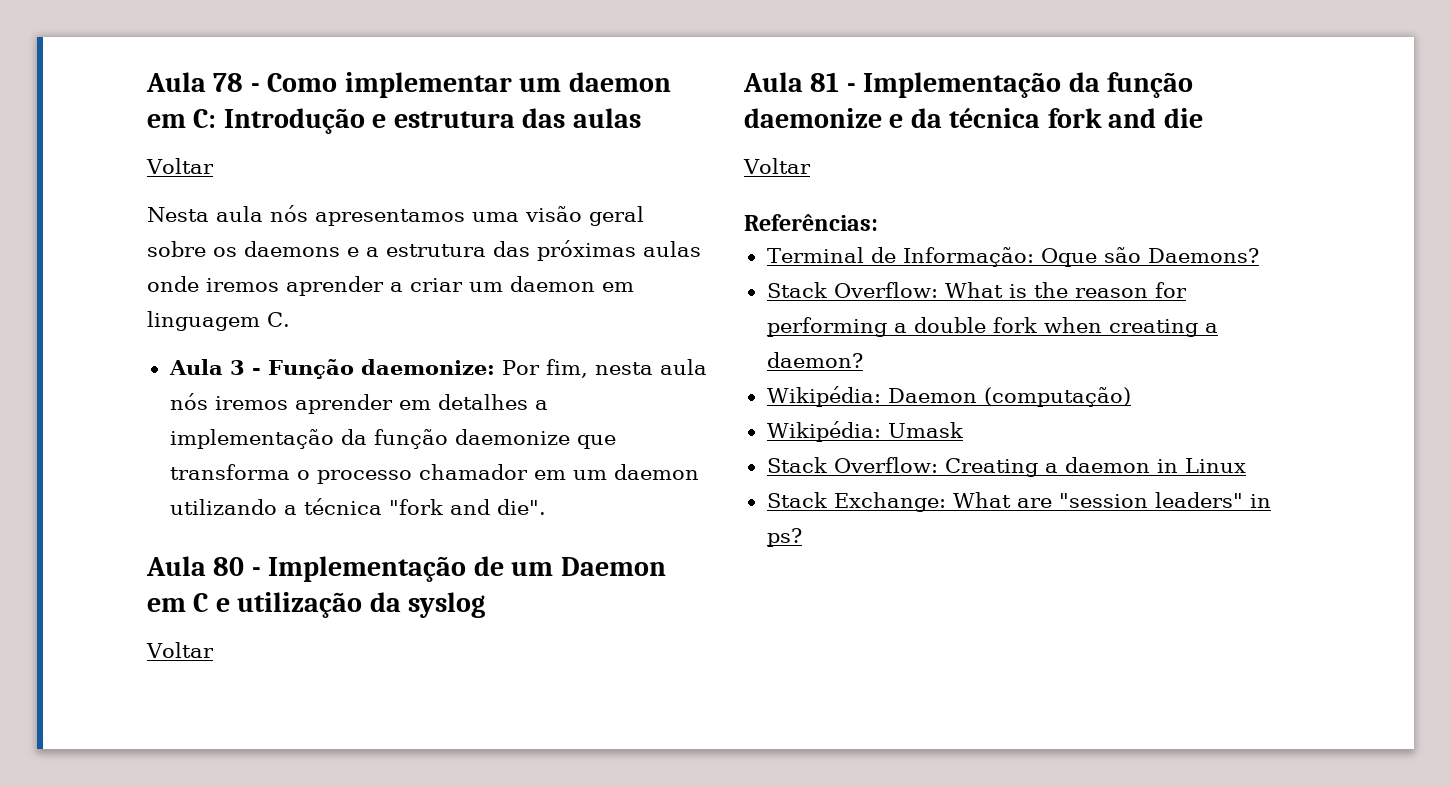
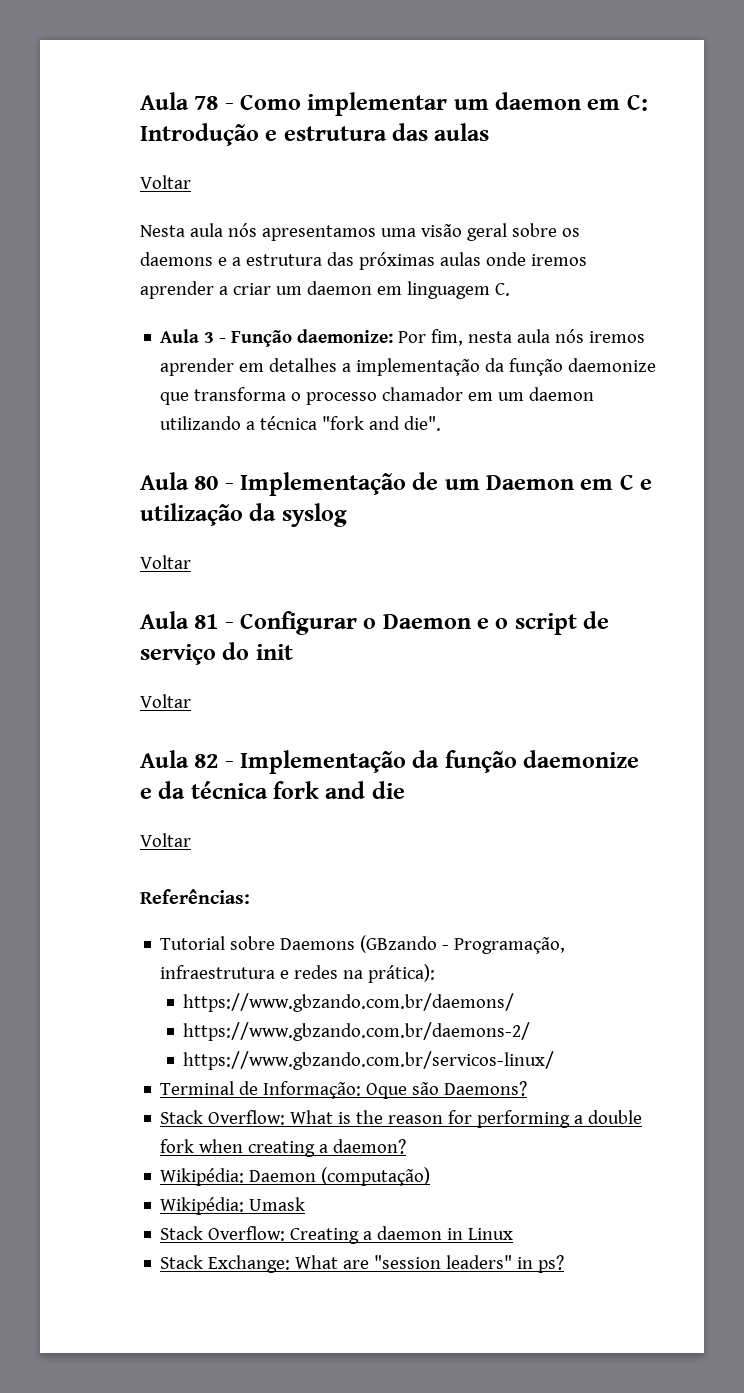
- Aula 81 - Implementação da função daemonize e da técnica fork and die
+ Aula 81 - Configurar o Daemon e o script de serviço do init
+ Voltar
+ Aula 82 - Implementação da função daemonize e da técnica fork and die
+ Tutorial sobre Daemons (GBzando - Programação, infraestrutura e redes na prática):
+ https://www.gbzando.com.br/daemons/
+ https://www.gbzando.com.br/daemons-2/
+ https://www.gbzando.com.br/servicos-linux/

